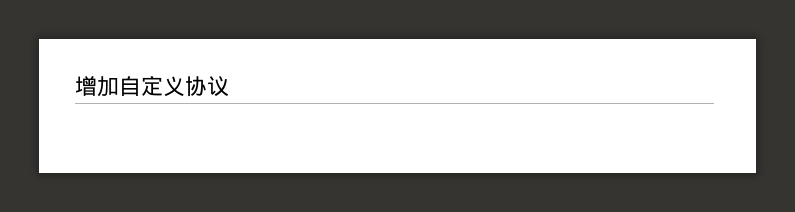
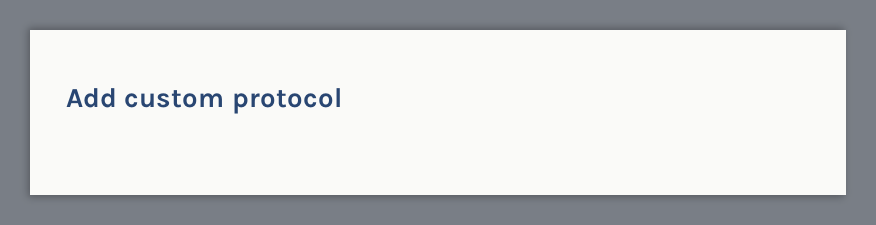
- 增加自定义协议
+ Add custom protocol

